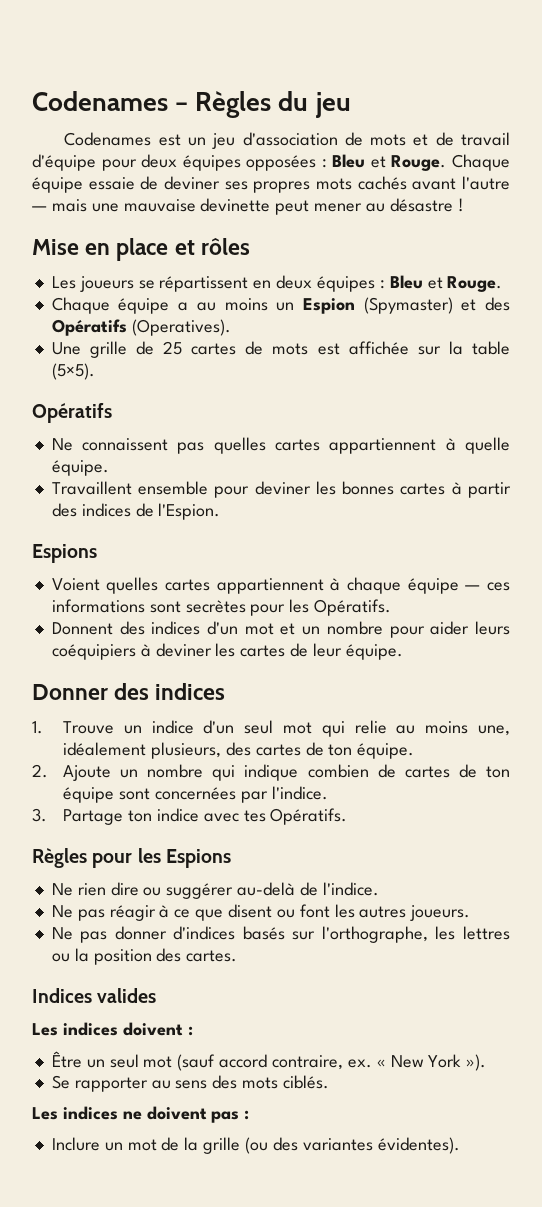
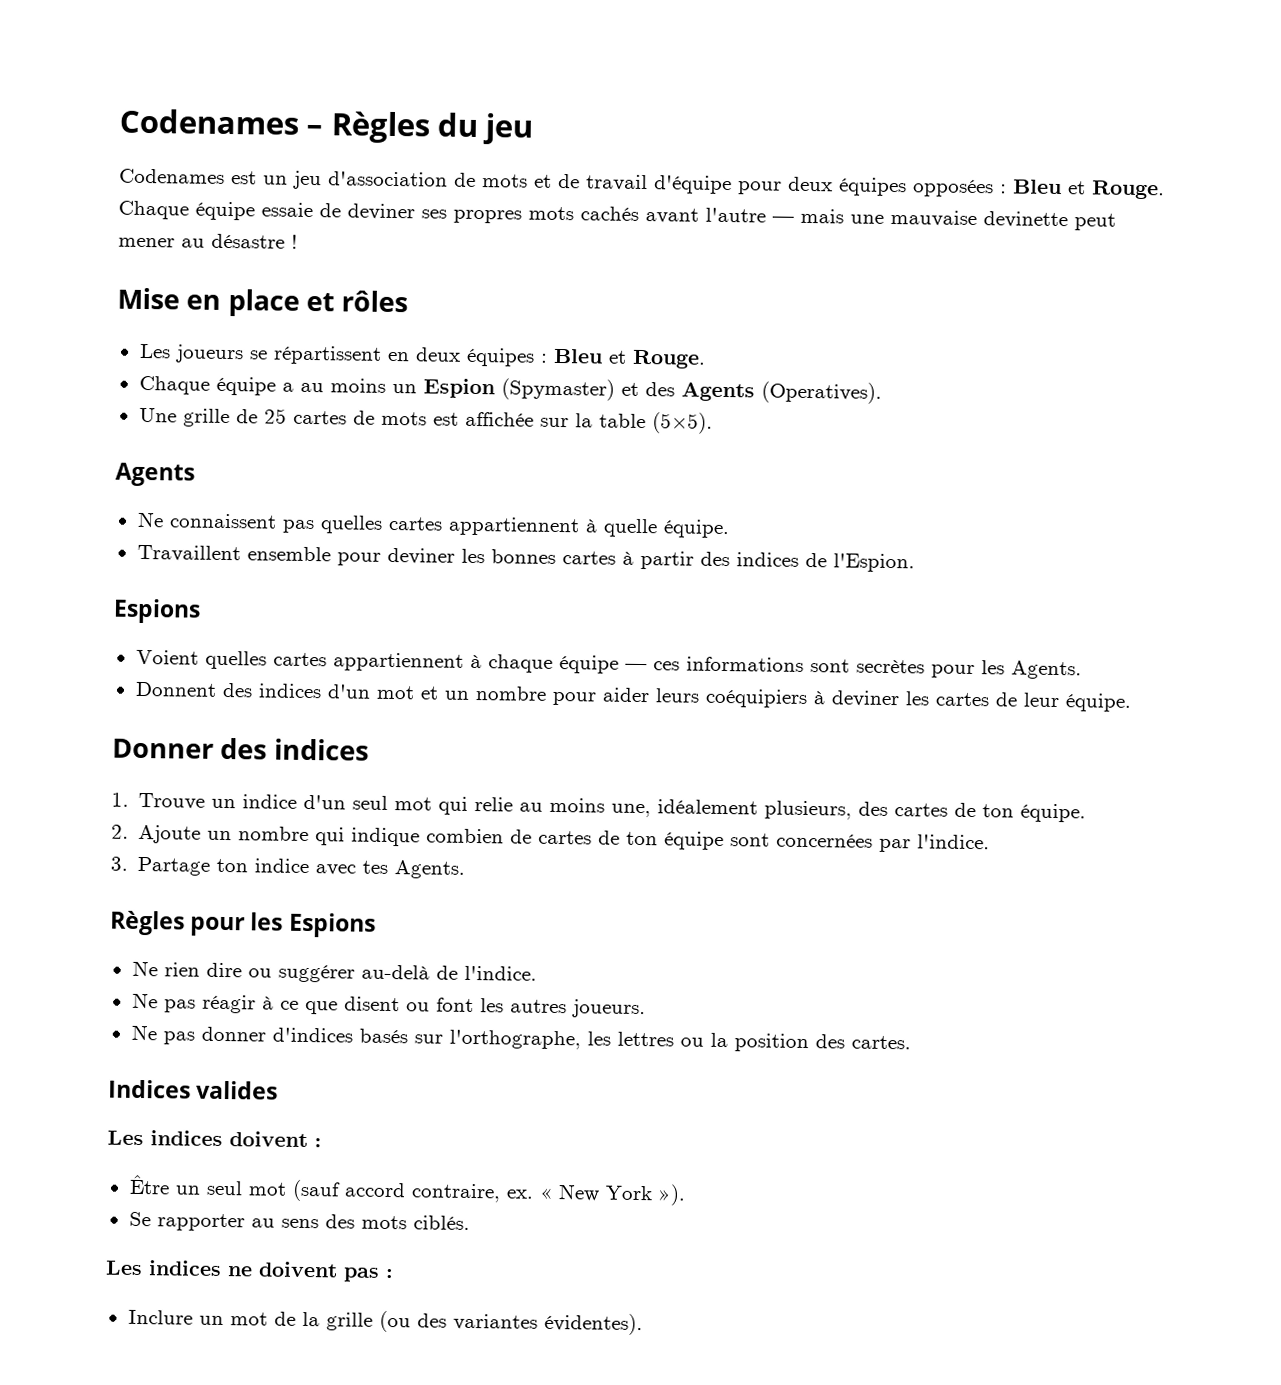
- Chaque équipe a au moins un Espion (Spymaster) et des Opératifs (Operatives).
+ Chaque équipe a au moins un Espion (Spymaster) et des Agents (Operatives).
  Une grille de 25 cartes de mots est affichée sur la table (5×5).
- Opératifs
+ Agents
- Voient quelles cartes appartiennent à chaque équipe — ces informations sont secrètes pour les Opératifs.
+ Voient quelles cartes appartiennent à chaque équipe — ces informations sont secrètes pour les Agents.
- 3. Partage ton indice avec tes Opératifs.
+ 3. Partage ton indice avec tes Agents.

